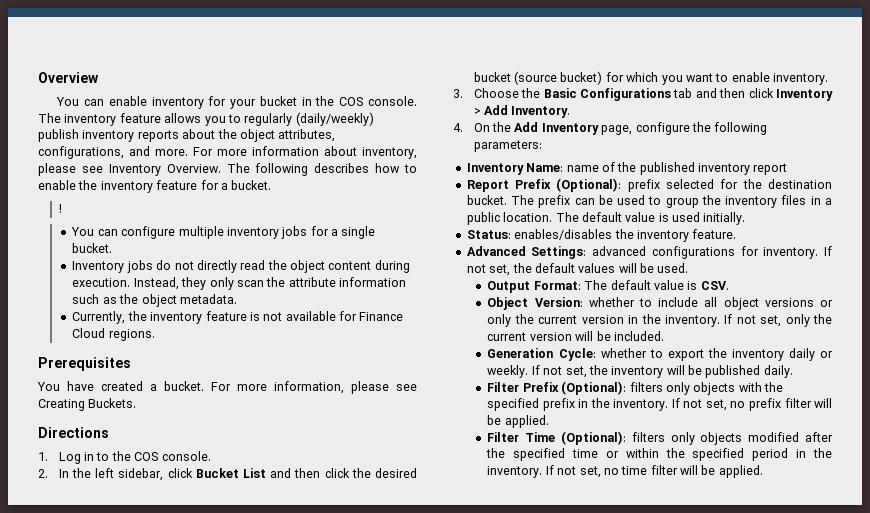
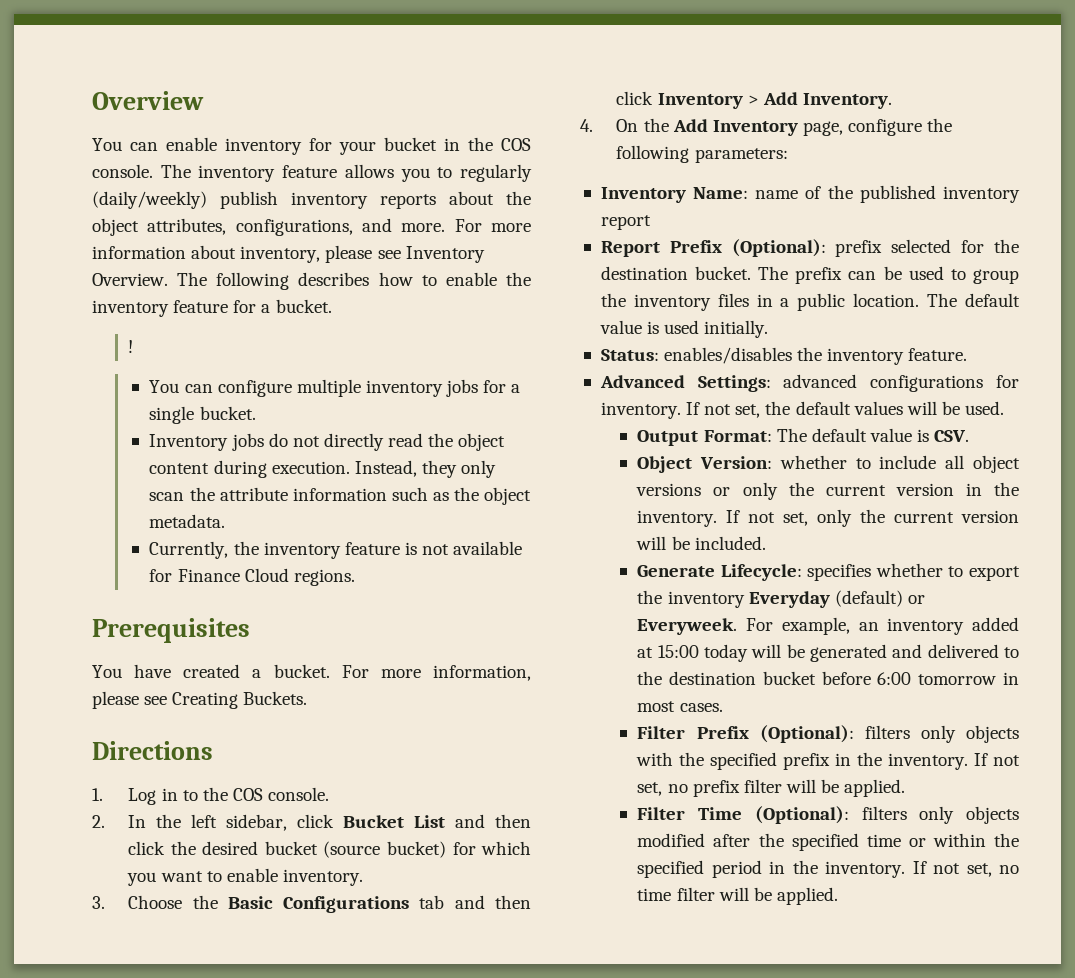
- Generation Cycle: whether to export the inventory daily or weekly. If not set, the inventory will be published daily.
+ Generate Lifecycle: specifies whether to export the inventory Everyday (default) or Everyweek. For example, an inventory added at 15:00 today will be generated and delivered to the destination bucket before 6:00 tomorrow in most cases.

